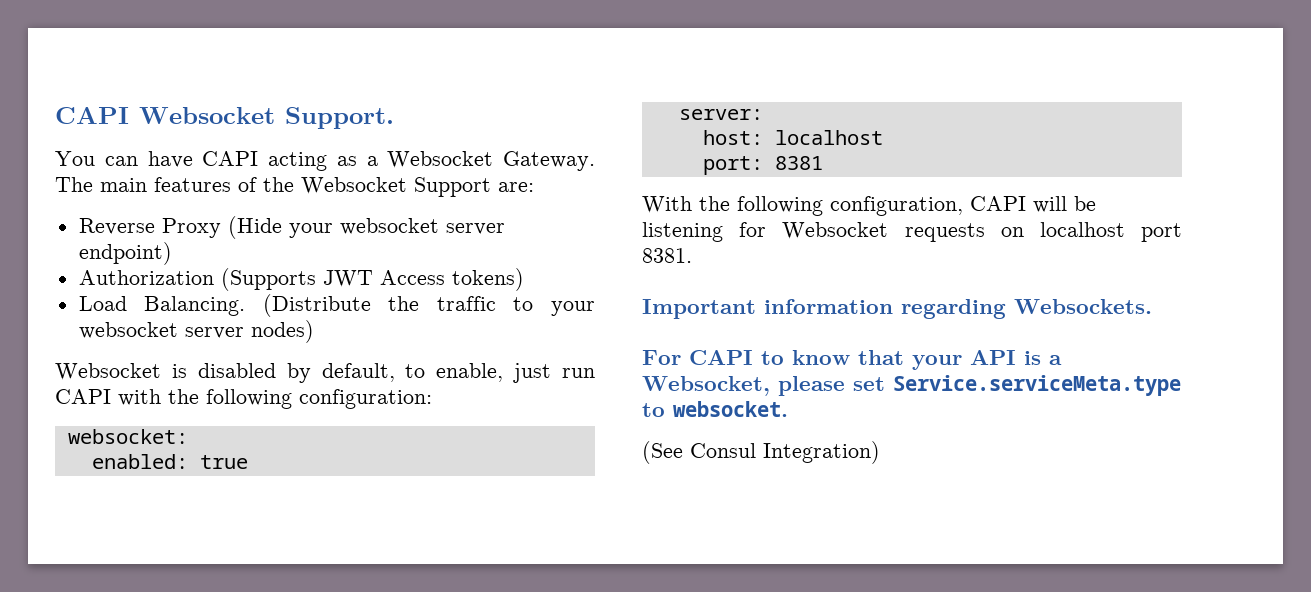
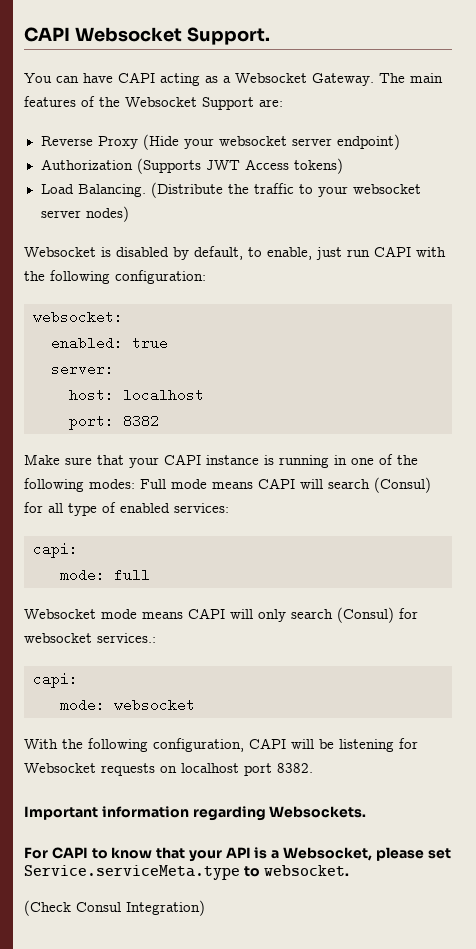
- port: 8381
+ port: 8382
+ Make sure that your CAPI instance is running in one of the following modes: Full mode means CAPI will search (Consul) for all type of enabled services:
+ capi:
+ mode: full
+ Websocket mode means CAPI will only search (Consul) for websocket services.:
+ capi:
+ mode: websocket
- With the following configuration, CAPI will be listening for Websocket requests on localhost port 8381.
+ With the following configuration, CAPI will be listening for Websocket requests on localhost port 8382.
- (See Consul Integration)
+ (Check Consul Integration)

